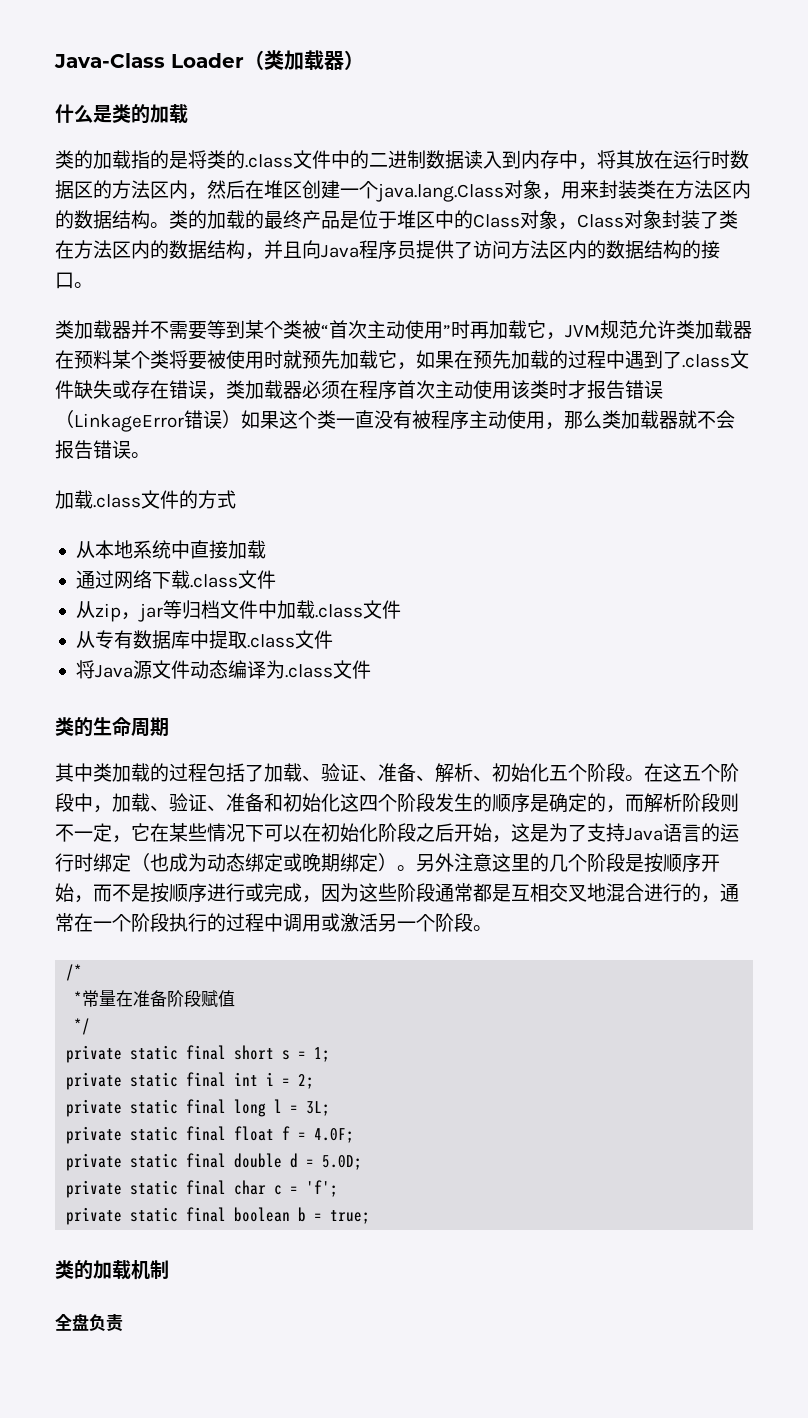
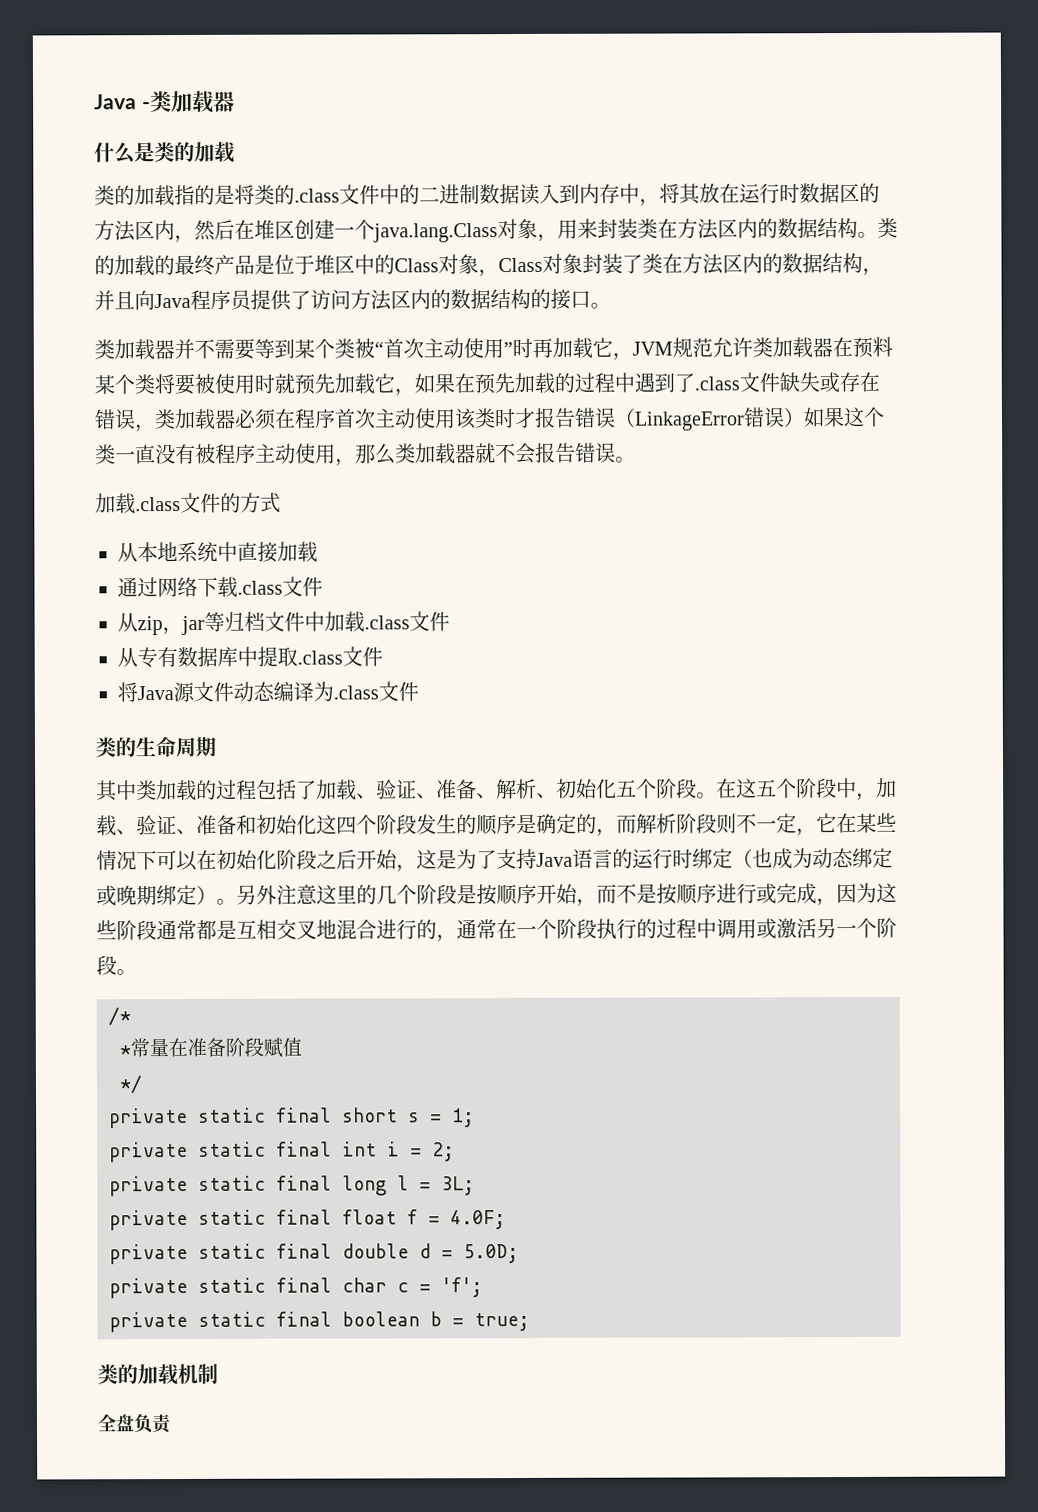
- Java-Class Loader（类加载器）
+ Java -类加载器

